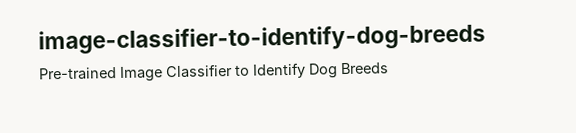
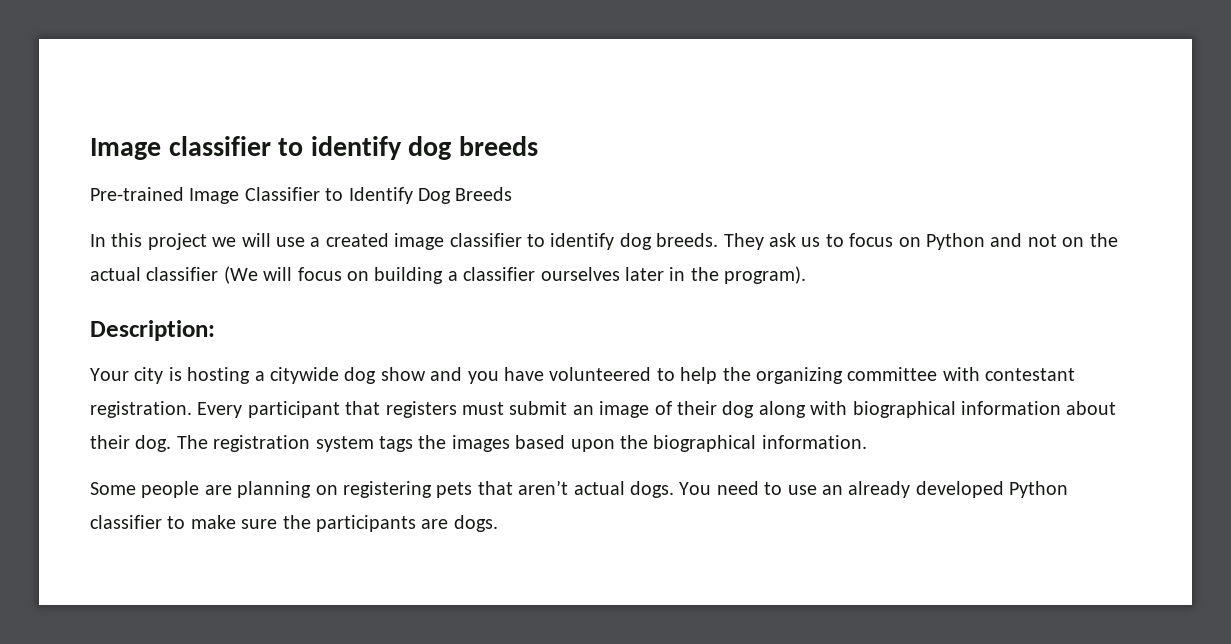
- image-classifier-to-identify-dog-breeds
+ Image classifier to identify dog breeds
+ In this project we will use a created image classifier to identify dog breeds. They ask us to focus on Python and not on the actual classifier (We will focus on building a classifier ourselves later in the program).
+ Description:
+ Your city is hosting a citywide dog show and you have volunteered to help the organizing committee with contestant registration. Every participant that registers must submit an image of their dog along with biographical information about their dog. The registration system tags the images based upon the biographical information.
+ Some people are planning on registering pets that aren’t actual dogs. You need to use an already developed Python classifier to make sure the participants are dogs.

